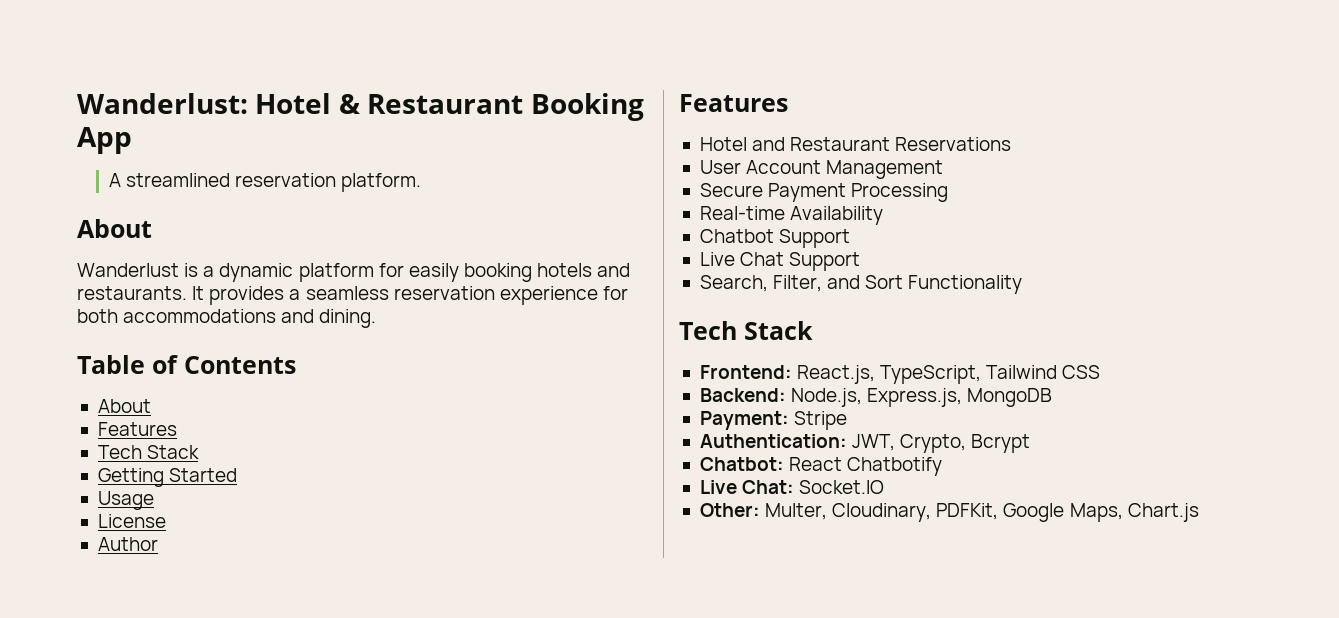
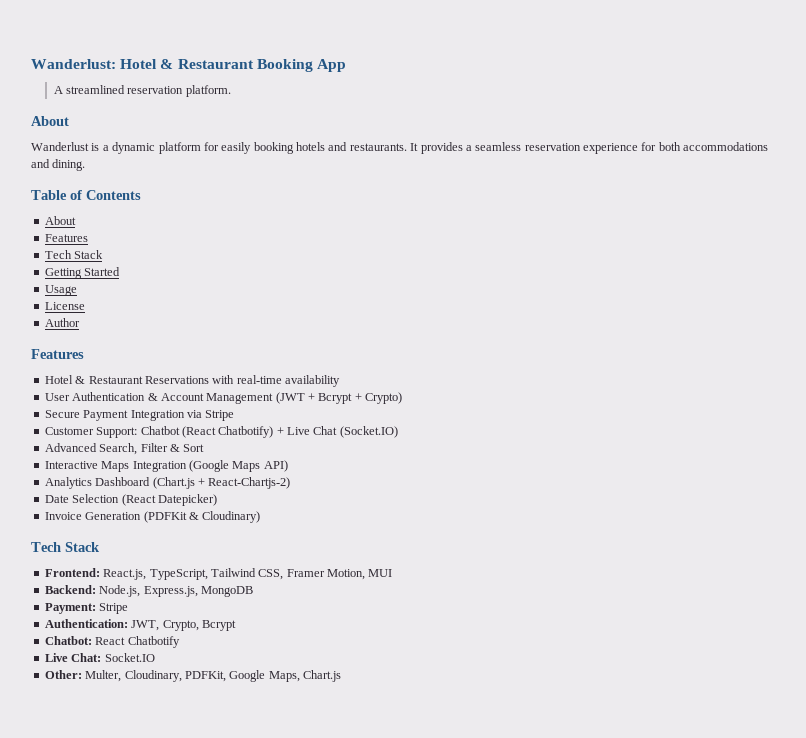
- Hotel and Restaurant Reservations
+ Hotel & Restaurant Reservations with real-time availability
- User Account Management
- Secure Payment Processing
- Real-time Availability
- Chatbot Support
- Live Chat Support
- Search, Filter, and Sort Functionality
+ User Authentication & Account Management (JWT + Bcrypt + Crypto)
+ Secure Payment Integration via Stripe
+ Customer Support: Chatbot (React Chatbotify) + Live Chat (Socket.IO)
+ Advanced Search, Filter & Sort
+ Interactive Maps Integration (Google Maps API)
+ Analytics Dashboard (Chart.js + React-Chartjs-2)
+ Date Selection (React Datepicker)
+ Invoice Generation (PDFKit & Cloudinary)
- Frontend: React.js, TypeScript, Tailwind CSS
+ Frontend: React.js, TypeScript, Tailwind CSS, Framer Motion, MUI

